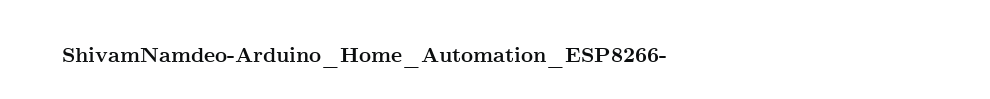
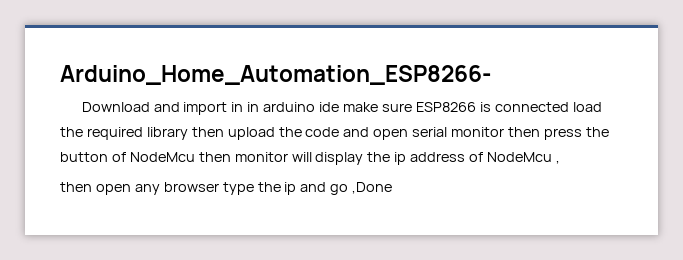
- ShivamNamdeo-Arduino_Home_Automation_ESP8266-
+ Arduino_Home_Automation_ESP8266-
+ Download and import in in arduino ide make sure ESP8266 is connected load the required library then upload the code and open serial monitor then press the button of NodeMcu then monitor will display the ip address of NodeMcu ,
+ then open any browser type the ip and go ,Done

